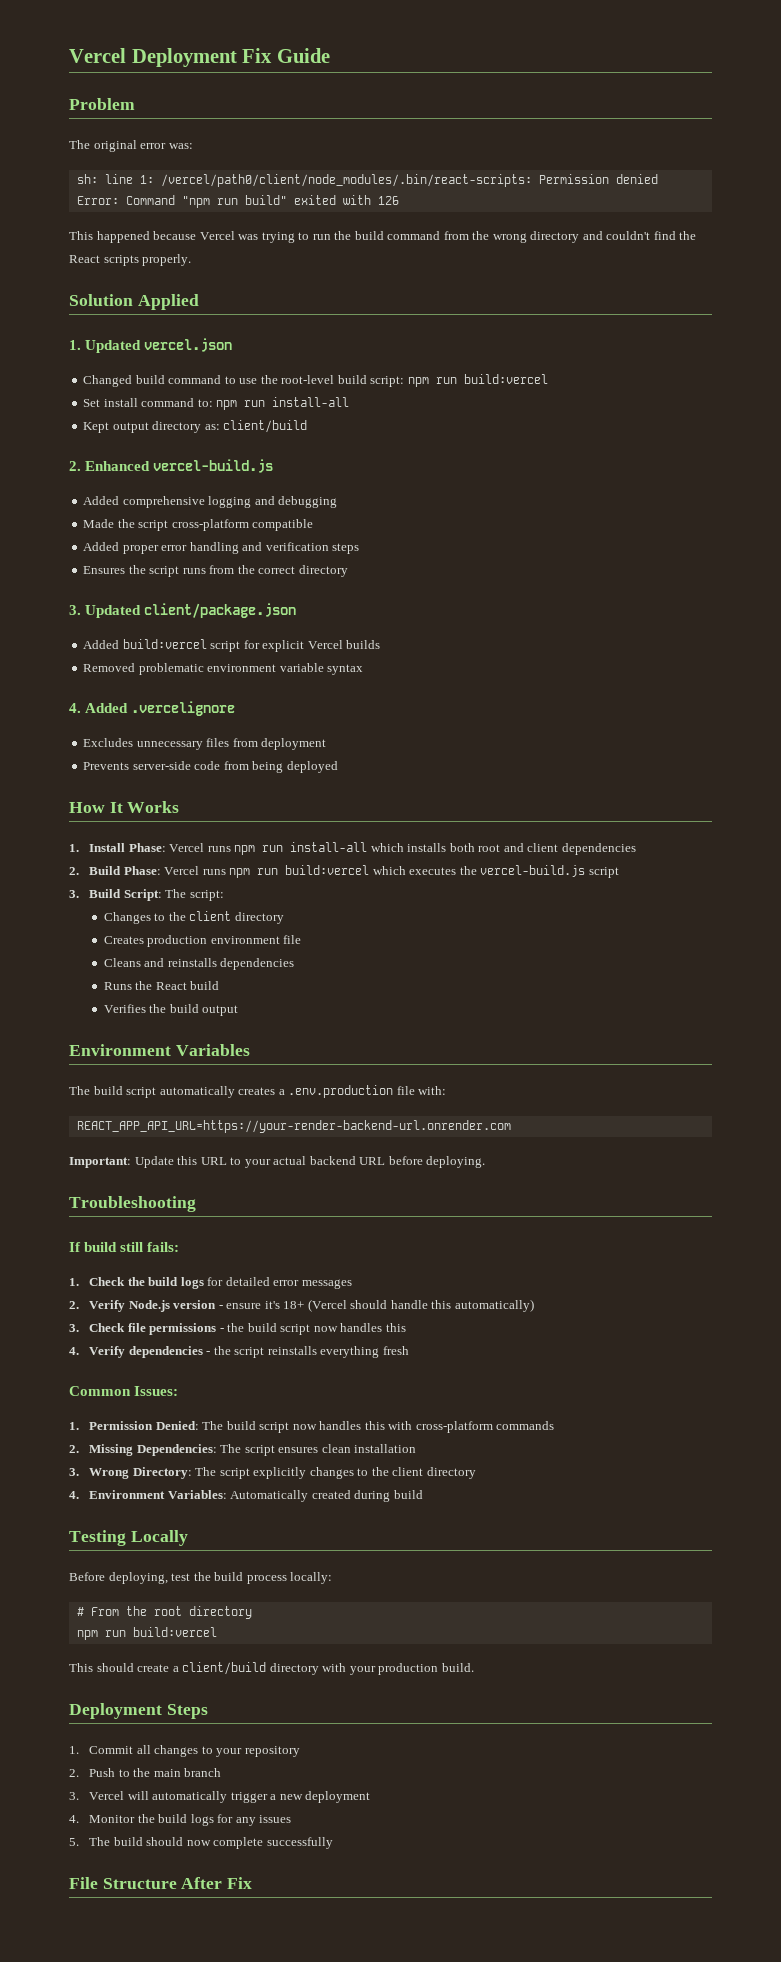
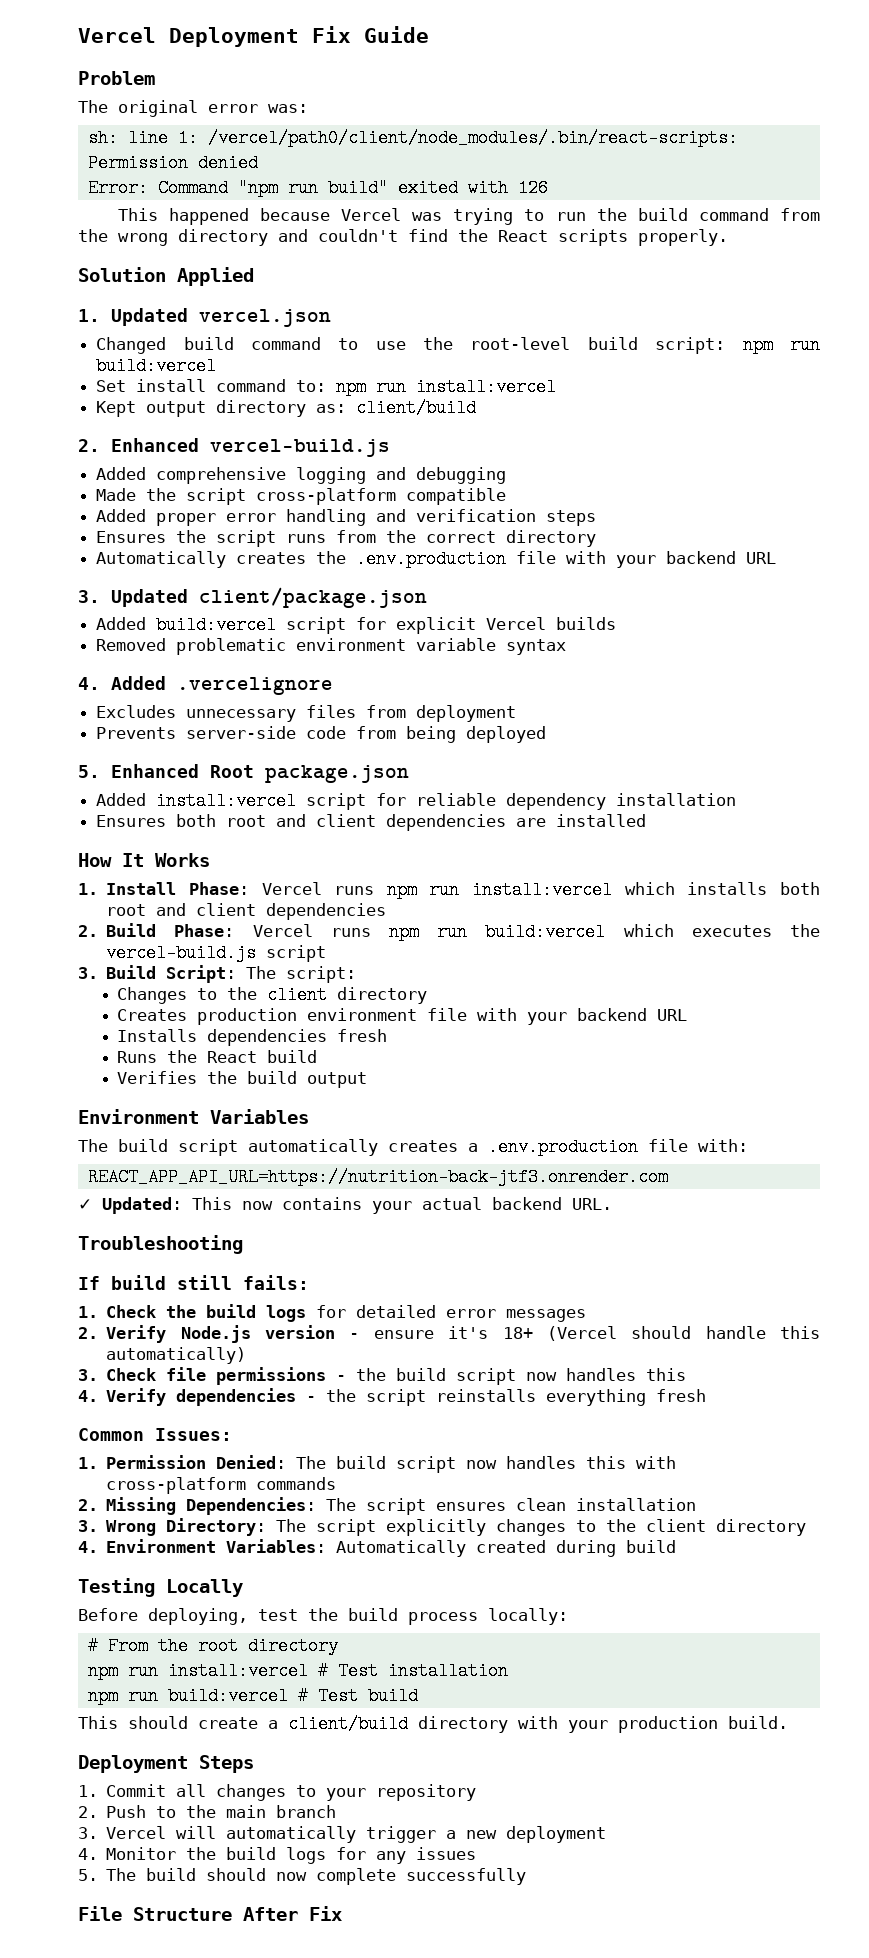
- Set install command to: npm run install-all
+ Set install command to: npm run install:vercel
+ Automatically creates the .env.production file with your backend URL
+ 5. Enhanced Root package.json
+ Added install:vercel script for reliable dependency installation
+ Ensures both root and client dependencies are installed
- 1. Install Phase: Vercel runs npm run install-all which installs both root and client dependencies
+ 1. Install Phase: Vercel runs npm run install:vercel which installs both root and client dependencies
- Creates production environment file
- Cleans and reinstalls dependencies
+ Creates production environment file with your backend URL
+ Installs dependencies fresh
- REACT_APP_API_URL=https://your-render-backend-url.onrender.com
- Important: Update this URL to your actual backend URL before deploying.
+ REACT_APP_API_URL=https://nutrition-back-jtf3.onrender.com
+ ✓ Updated: This now contains your actual backend URL.
  # From the root directory
- npm run build:vercel
+ npm run install:vercel # Test installation
+ npm run build:vercel # Test build

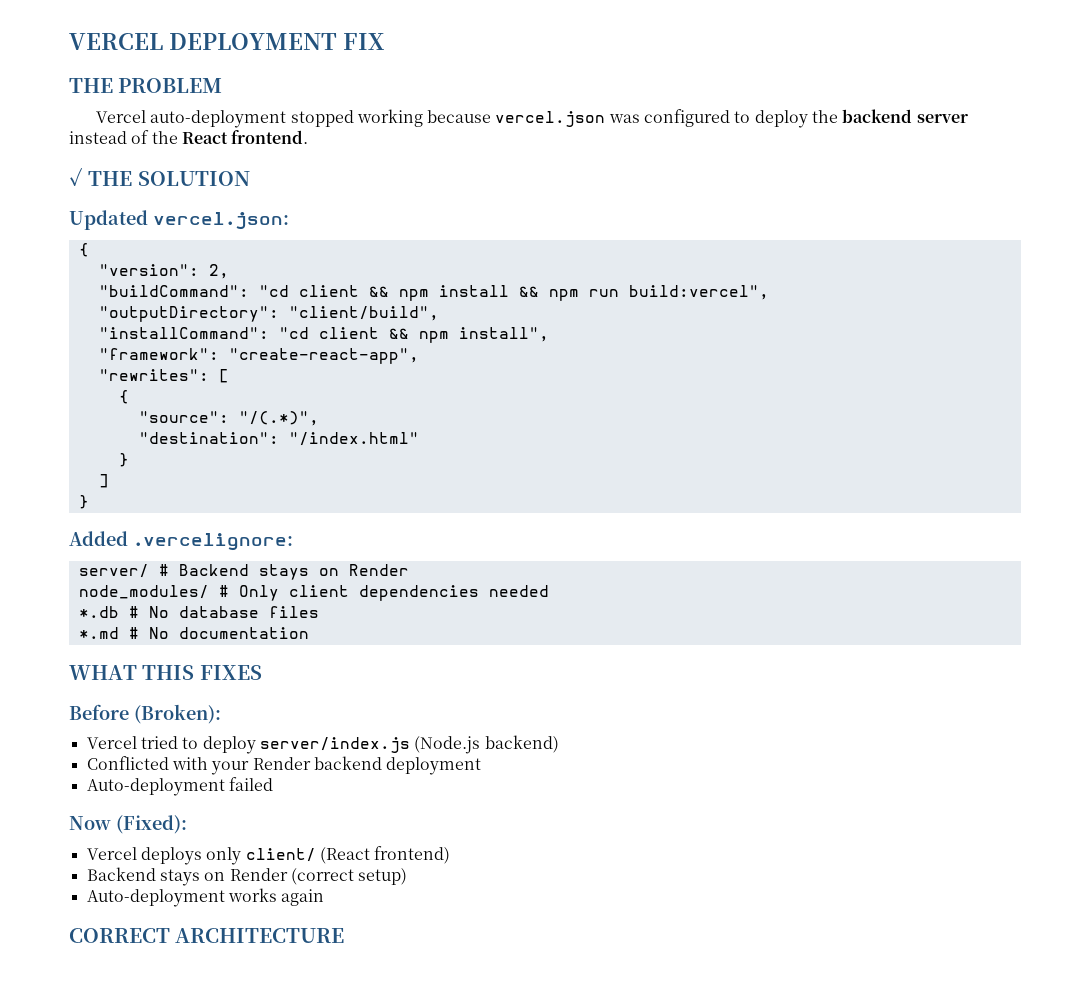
- Vercel Deployment Fix Guide
- Problem
- The original error was:
- sh: line 1: /vercel/path0/client/node_modules/.bin/react-scripts: Permission denied
- Error: Command "npm run build" exited with 126
- This happened because Vercel was trying to run the build command from the wrong directory and couldn't find the React scripts properly.
- Solution Applied
- 1. Updated vercel.json
- Changed build command to use the root-level build script: npm run build:vercel
- Set install command to: npm run install:vercel
- Kept output directory as: client/build
- 2. Enhanced vercel-build.js
- Added comprehensive logging and debugging
- Made the script cross-platform compatible
- Added proper error handling and verification steps
- Ensures the script runs from the correct directory
- Automatically creates the .env.production file with your backend URL
- 3. Updated client/package.json
- Added build:vercel script for explicit Vercel builds
- Removed problematic environment variable syntax
- 4. Added .vercelignore
- Excludes unnecessary files from deployment
- Prevents server-side code from being deployed
- 5. Enhanced Root package.json
- Added install:vercel script for reliable dependency installation
- Ensures both root and client dependencies are installed
- How It Works
- 1. Install Phase: Vercel runs npm run install:vercel which installs both root and client dependencies
- 2. Build Phase: Vercel runs npm run build:vercel which executes the vercel-build.js script
- 3. Build Script: The script:
- Changes to the client directory
- Creates production environment file with your backend URL
- Installs dependencies fresh
- Runs the React build
- Verifies the build output
- Environment Variables
- The build script automatically creates a .env.production file with:
- REACT_APP_API_URL=https://nutrition-back-jtf3.onrender.com
- ✓ Updated: This now contains your actual backend URL.
- Troubleshooting
- If build still fails:
- 1. Check the build logs for detailed error messages
- 2. Verify Node.js version - ensure it's 18+ (Vercel should handle this automatically)
- 3. Check file permissions - the build script now handles this
- 4. Verify dependencies - the script reinstalls everything fresh
- Common Issues:
- 1. Permission Denied: The build script now handles this with cross-platform commands
- 2. Missing Dependencies: The script ensures clean installation
- 3. Wrong Directory: The script explicitly changes to the client directory
- 4. Environment Variables: Automatically created during build
- Testing Locally
- Before deploying, test the build process locally:
- # From the root directory
- npm run install:vercel # Test installation
- npm run build:vercel # Test build
- This should create a client/build directory with your production build.
- Deployment Steps
- 1. Commit all changes to your repository
- 2. Push to the main branch
- 3. Vercel will automatically trigger a new deployment
- 4. Monitor the build logs for any issues
- 5. The build should now complete successfully
- File Structure After Fix
+ VERCEL DEPLOYMENT FIX
+ THE PROBLEM
+ Vercel auto-deployment stopped working because vercel.json was configured to deploy the backend server instead of the React frontend.
+ ✓ THE SOLUTION
+ Updated vercel.json:
+ {
+ "version": 2,
+ "buildCommand": "cd client && npm install && npm run build:vercel",
+ "outputDirectory": "client/build",
+ "installCommand": "cd client && npm install",
+ "framework": "create-react-app",
+ "rewrites": [
+ {
+ "source": "/(.*)",
+ "destination": "/index.html"
+ }
+ ]
+ }
+ Added .vercelignore:
+ server/ # Backend stays on Render
+ node_modules/ # Only client dependencies needed
+ *.db # No database files
+ *.md # No documentation
+ WHAT THIS FIXES
+ Before (Broken):
+ Vercel tried to deploy server/index.js (Node.js backend)
+ Conflicted with your Render backend deployment
+ Auto-deployment failed
+ Now (Fixed):
+ Vercel deploys only client/ (React frontend)
+ Backend stays on Render (correct setup)
+ Auto-deployment works again
+ CORRECT ARCHITECTURE

